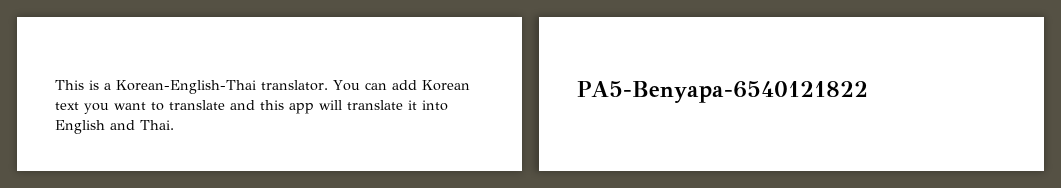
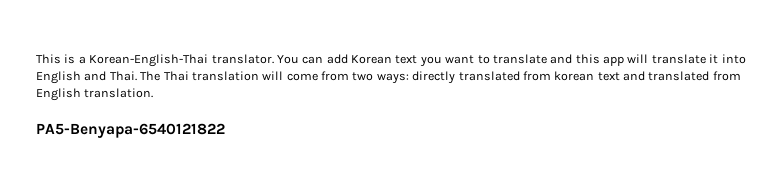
+ The Thai translation will come from two ways: directly translated from korean text and translated from English translation.

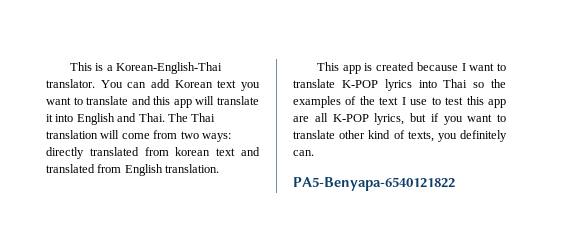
+ This app is created because I want to translate K-POP lyrics into Thai so the examples of the text I use to test this app are all K-POP lyrics, but if you want to translate other kind of texts, you definitely can.

